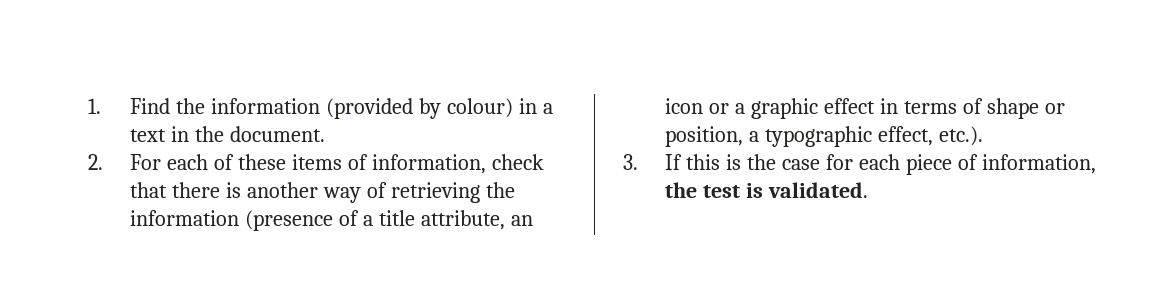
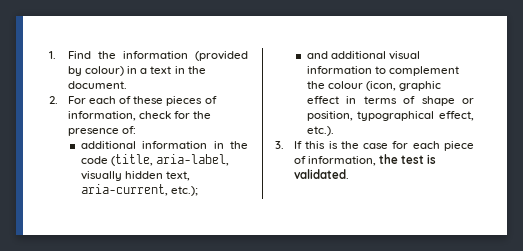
- 2. For each of these items of information, check that there is another way of retrieving the information (presence of a title attribute, an icon or a graphic effect in terms of shape or position, a typographic effect, etc.).
+ 2. For each of these pieces of information, check for the presence of:
+ additional information in the code (title, aria-label, visually hidden text, aria-current, etc.);
+ and additional visual information to complement the colour (icon, graphic effect in terms of shape or position, typographical effect, etc.).

